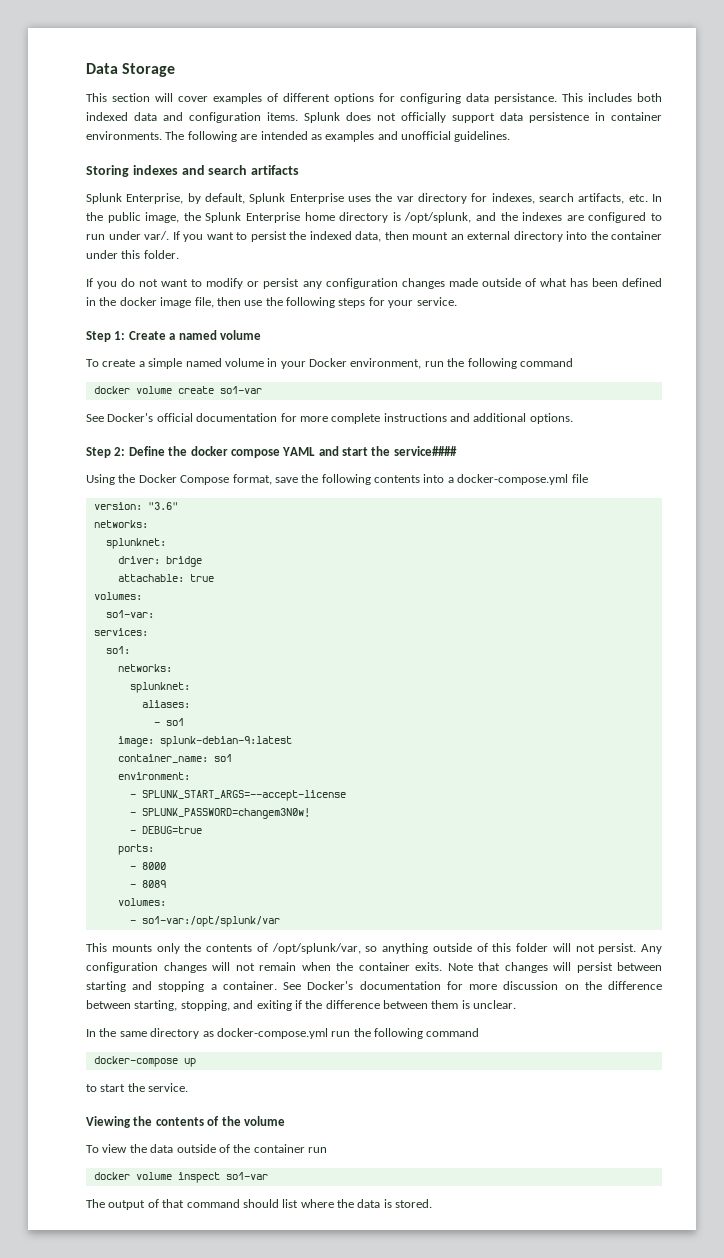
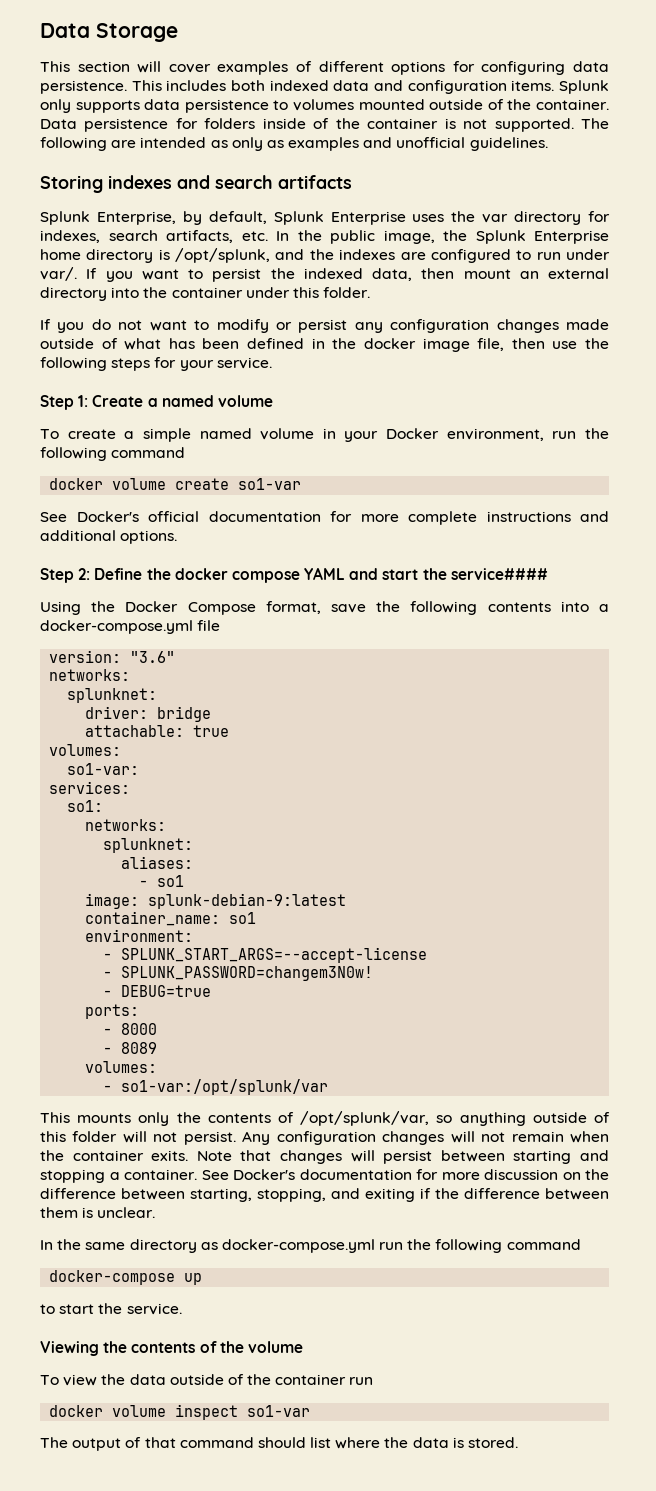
- This section will cover examples of different options for configuring data persistance.
+ This section will cover examples of different options for configuring data persistence.
- Splunk does not officially support data persistence in container environments.
+ Splunk only supports data persistence to volumes mounted outside of the container. Data persistence for folders inside of the container is not supported.
- The following are intended as examples and unofficial guidelines.
+ The following are intended as only as examples and unofficial guidelines.

